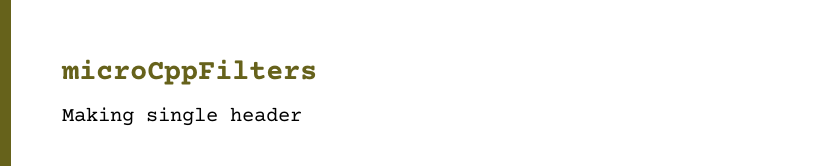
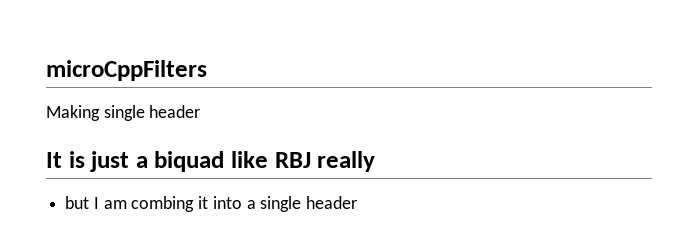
+ It is just a biquad like RBJ really
+ but I am combing it into a single header

